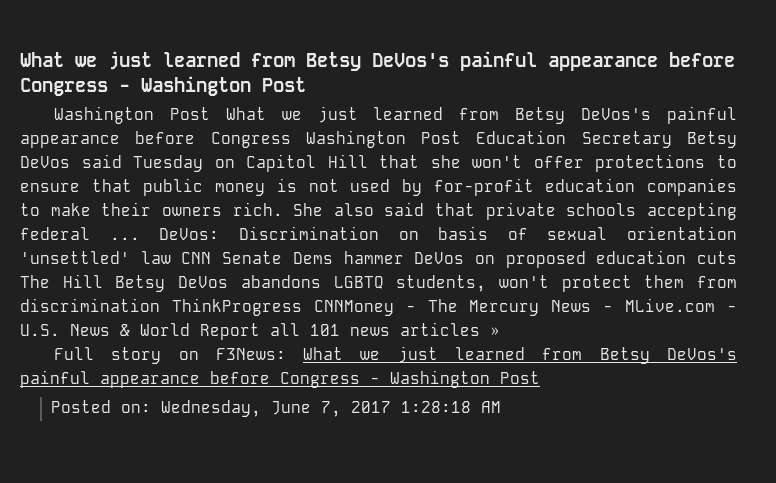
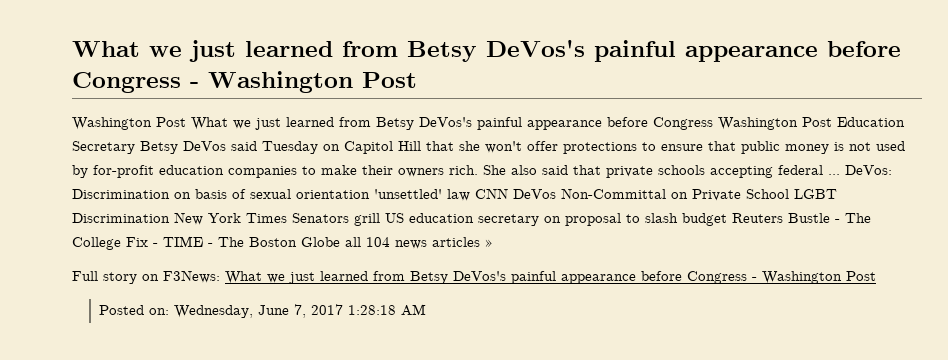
- DeVos: Discrimination on basis of sexual orientation 'unsettled' law CNN Senate Dems hammer DeVos on proposed education cuts The Hill Betsy DeVos abandons LGBTQ students, won't protect them from discrimination ThinkProgress CNNMoney - The Mercury News - MLive.com - U.S. News & World Report all 101 news articles »
+ DeVos: Discrimination on basis of sexual orientation 'unsettled' law CNN DeVos Non-Committal on Private School LGBT Discrimination New York Times Senators grill US education secretary on proposal to slash budget Reuters Bustle - The College Fix - TIME - The Boston Globe all 104 news articles »

